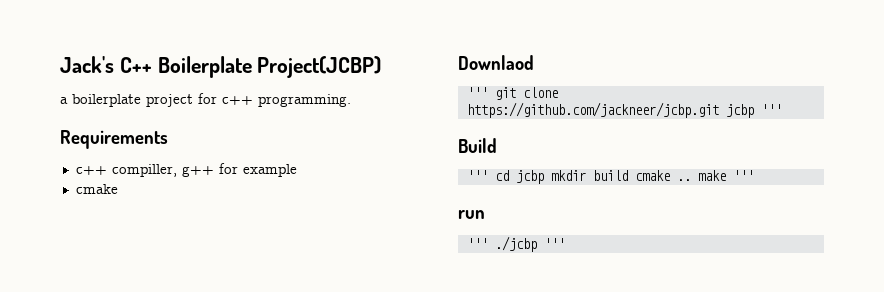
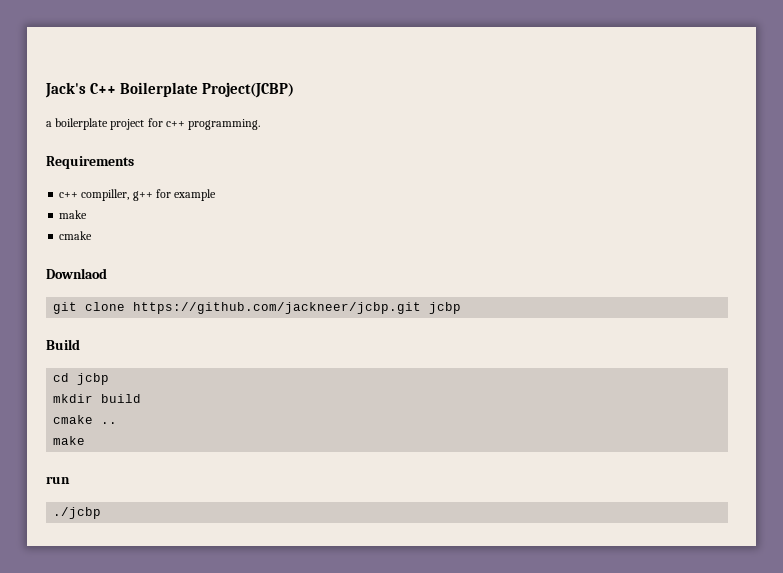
  c++ compiller, g++ for example
+ make
- ''' git clone https://github.com/jackneer/jcbp.git jcbp '''
+ git clone https://github.com/jackneer/jcbp.git jcbp
- ''' cd jcbp mkdir build cmake .. make '''
+ cd jcbp
+ mkdir build
+ cmake ..
+ make
- ''' ./jcbp '''
+ ./jcbp

